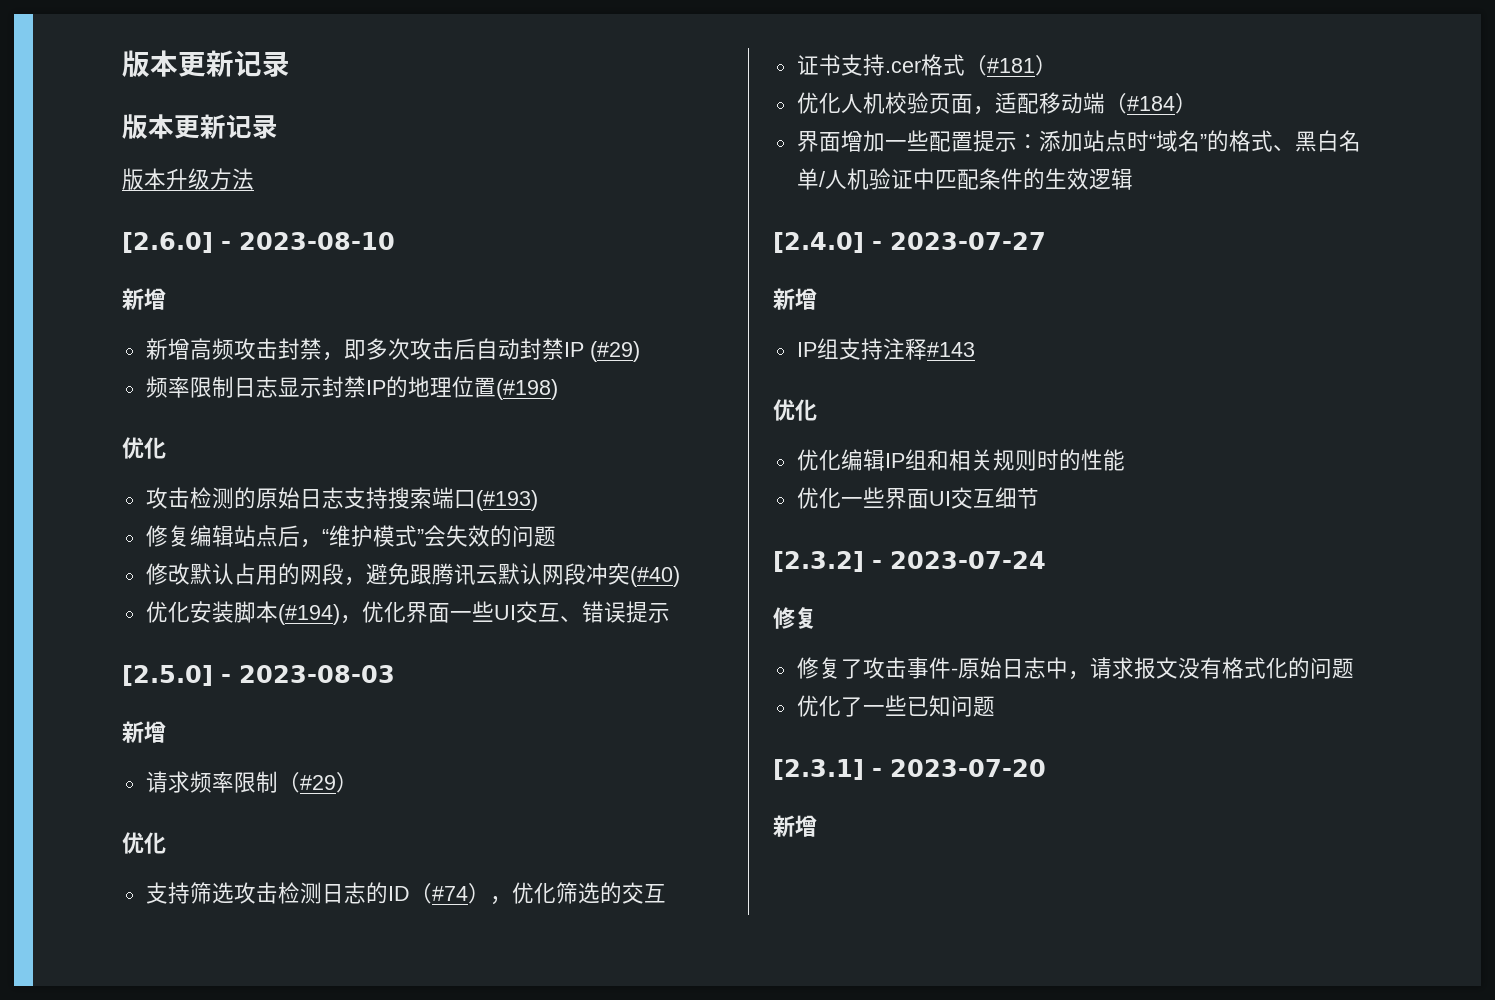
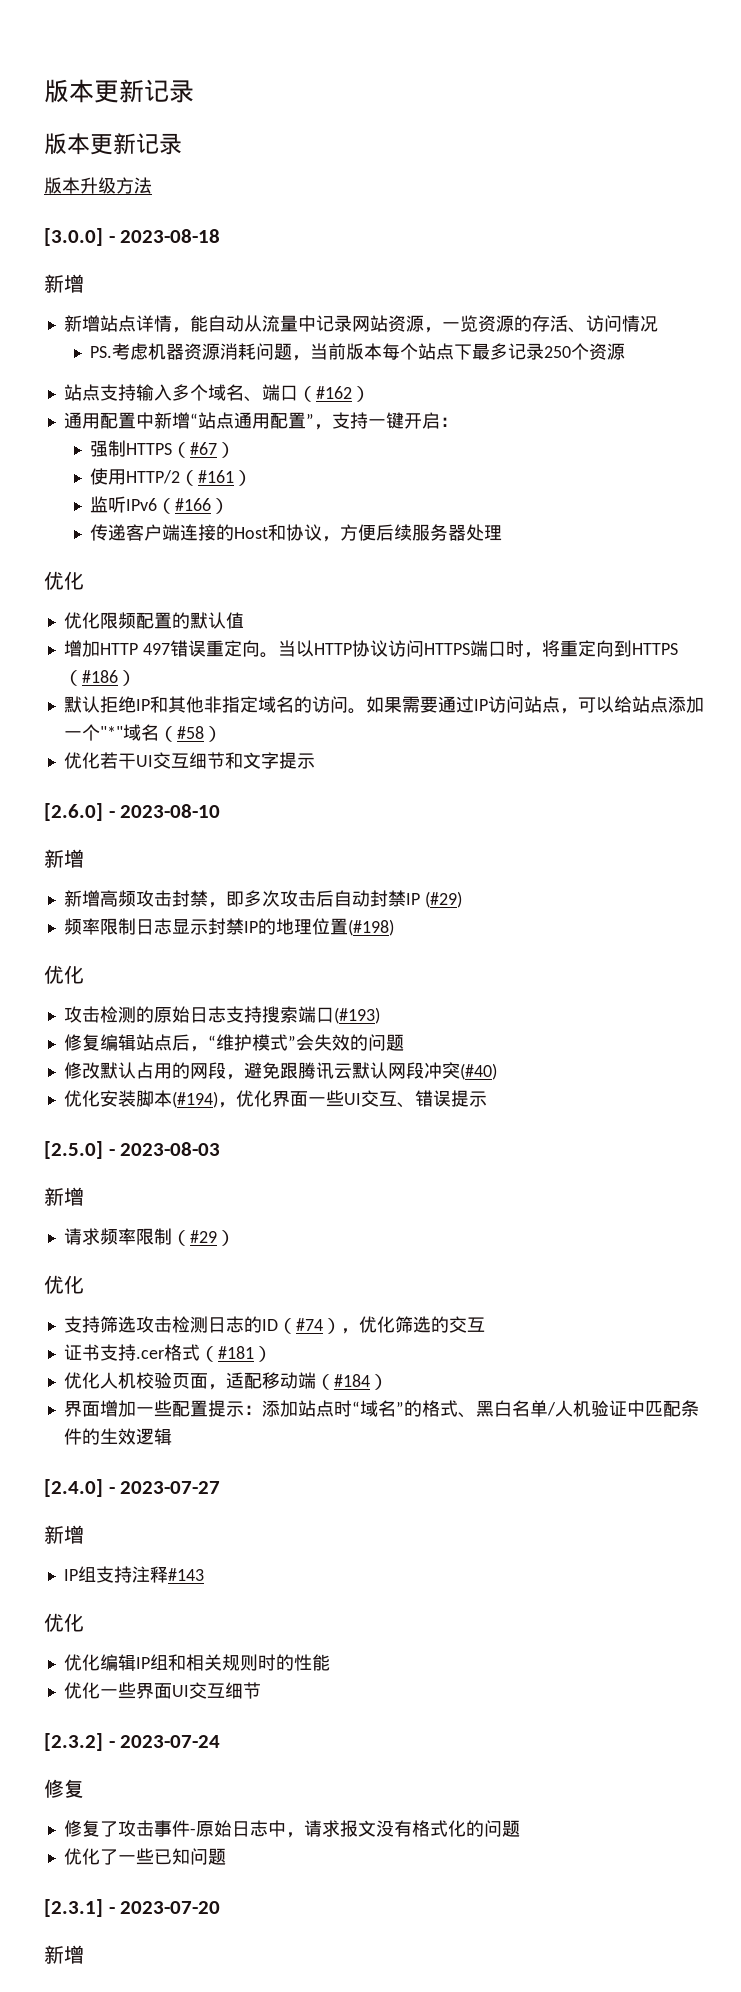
+ [3.0.0] - 2023-08-18
+ 新增
+ 新增站点详情，能自动从流量中记录网站资源，一览资源的存活、访问情况
+ PS.考虑机器资源消耗问题，当前版本每个站点下最多记录250个资源
+ 站点支持输入多个域名、端口（#162）
+ 通用配置中新增“站点通用配置”，支持一键开启：
+ 强制HTTPS（#67）
+ 使用HTTP/2（#161）
+ 监听IPv6（#166）
+ 传递客户端连接的Host和协议，方便后续服务器处理
+ 优化
+ 优化限频配置的默认值
+ 增加HTTP 497错误重定向。当以HTTP协议访问HTTPS端口时，将重定向到HTTPS（#186）
+ 默认拒绝IP和其他非指定域名的访问。如果需要通过IP访问站点，可以给站点添加一个"*"域名（#58）
+ 优化若干UI交互细节和文字提示

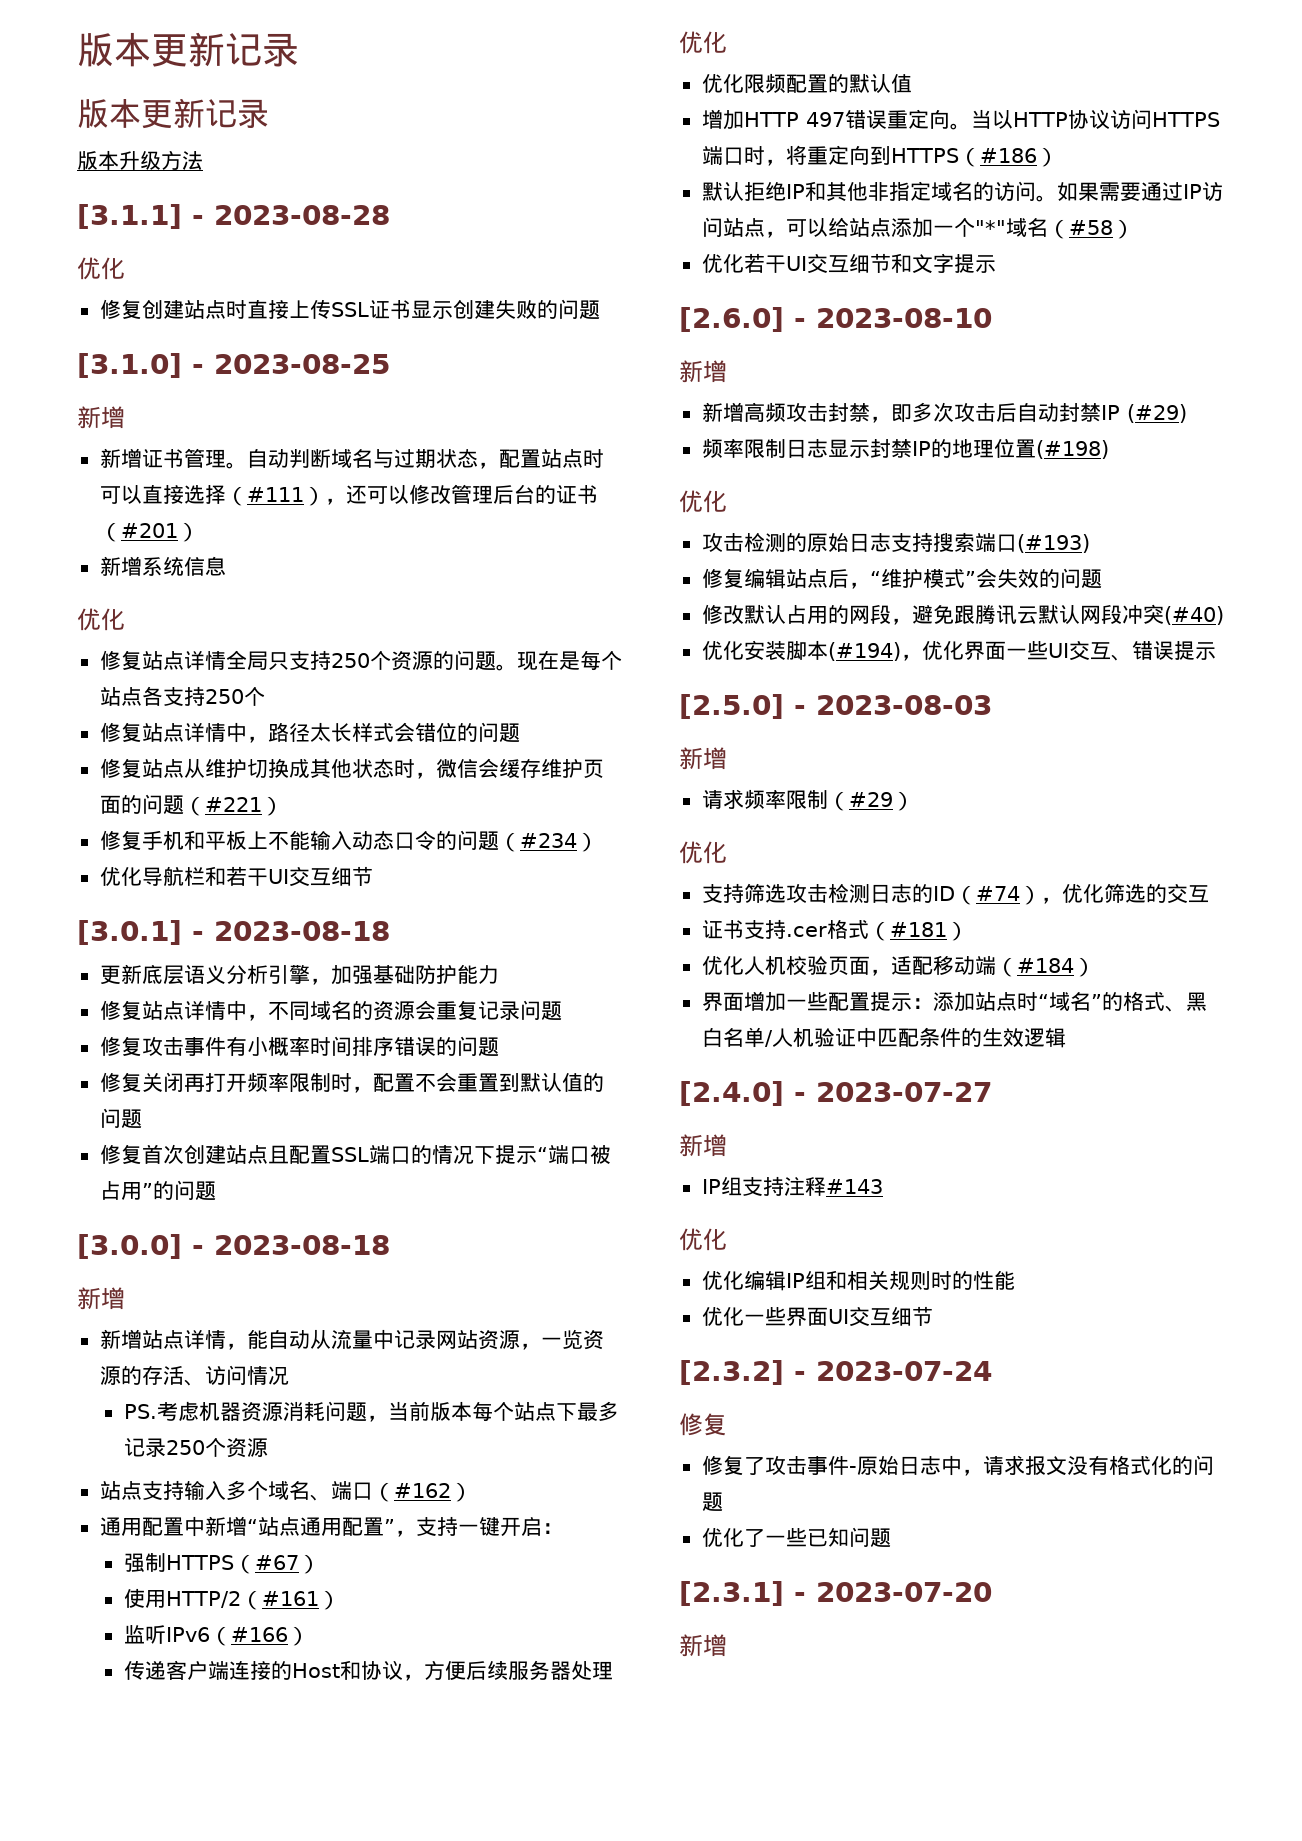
+ [3.1.1] - 2023-08-28
+ 优化
+ 修复创建站点时直接上传SSL证书显示创建失败的问题
+ [3.1.0] - 2023-08-25
+ 新增
+ 新增证书管理。自动判断域名与过期状态，配置站点时可以直接选择（#111），还可以修改管理后台的证书（#201）
+ 新增系统信息
+ 优化
+ 修复站点详情全局只支持250个资源的问题。现在是每个站点各支持250个
+ 修复站点详情中，路径太长样式会错位的问题
+ 修复站点从维护切换成其他状态时，微信会缓存维护页面的问题（#221）
+ 修复手机和平板上不能输入动态口令的问题（#234）
+ 优化导航栏和若干UI交互细节
+ [3.0.1] - 2023-08-18
+ 更新底层语义分析引擎，加强基础防护能力
+ 修复站点详情中，不同域名的资源会重复记录问题
+ 修复攻击事件有小概率时间排序错误的问题
+ 修复关闭再打开频率限制时，配置不会重置到默认值的问题
+ 修复首次创建站点且配置SSL端口的情况下提示“端口被占用”的问题

